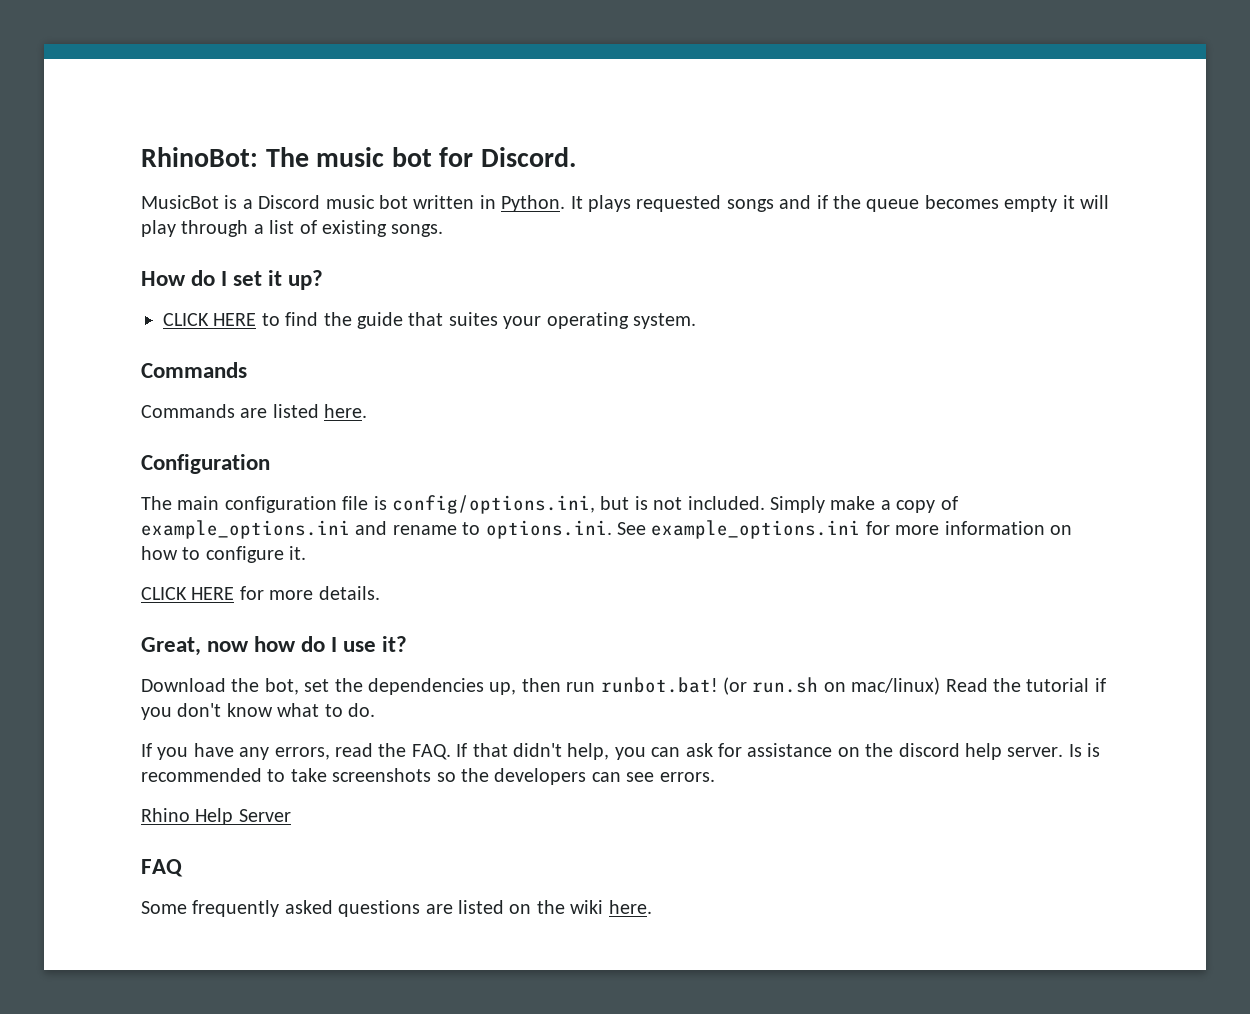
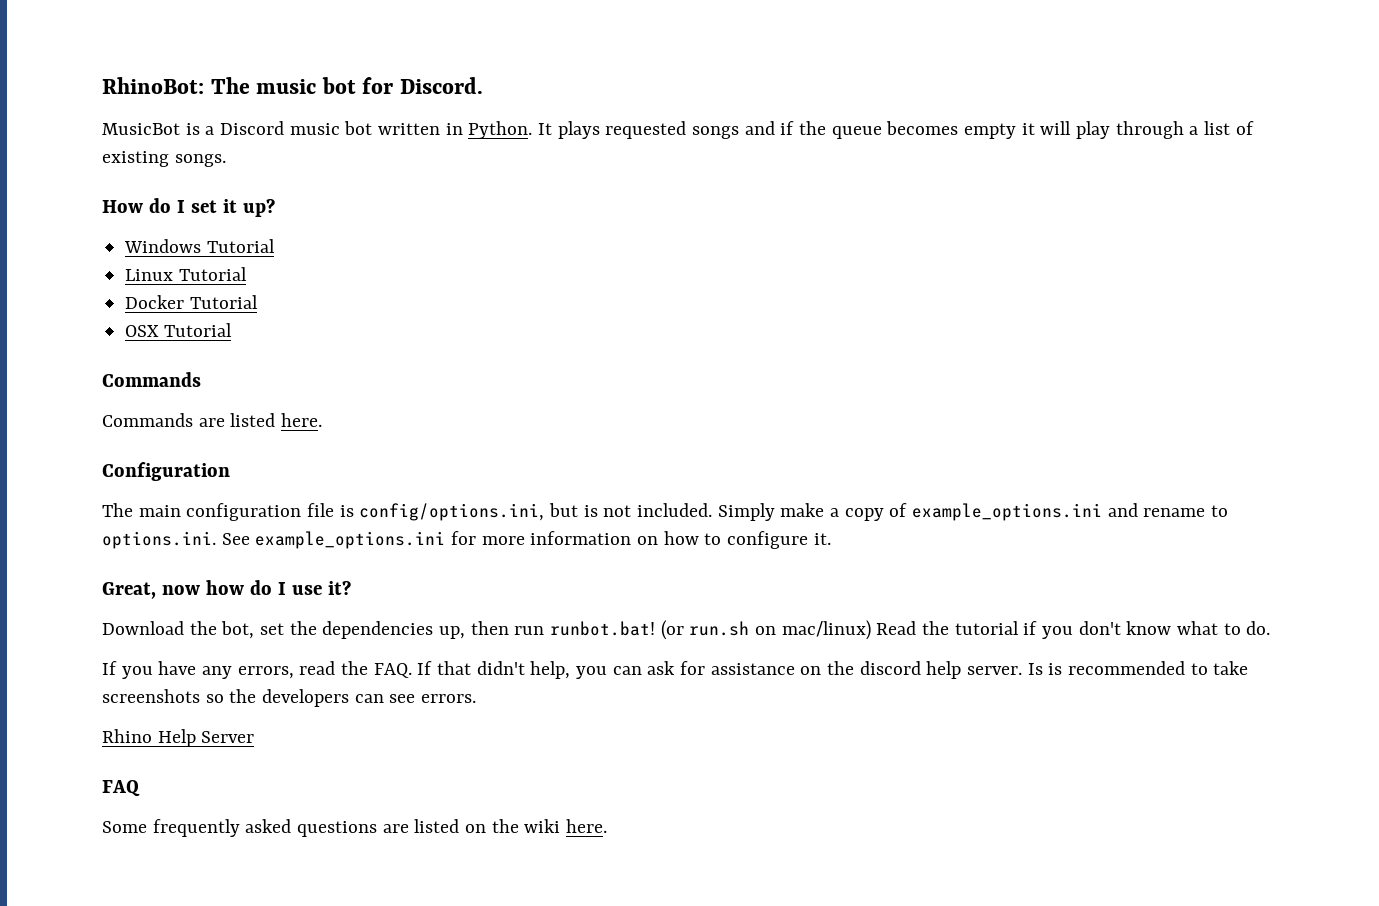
- CLICK HERE to find the guide that suites your operating system.
+ Windows Tutorial
+ Linux Tutorial
+ Docker Tutorial
+ OSX Tutorial
- CLICK HERE for more details.

